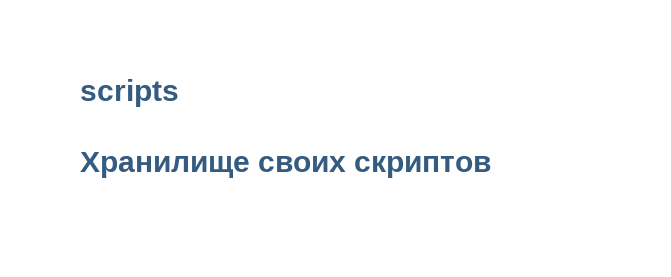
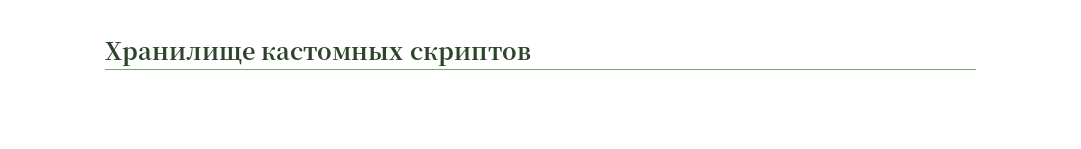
- scripts
- Хранилище своих скриптов
+ Хранилище кастомных скриптов

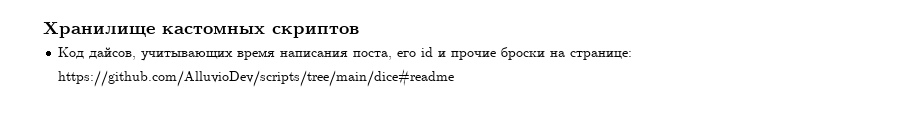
+ Код дайсов, учитывающих время написания поста, его id и прочие броски на странице: https://github.com/AlluvioDev/scripts/tree/main/dice#readme

